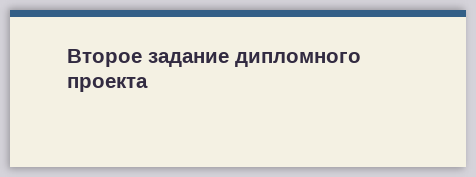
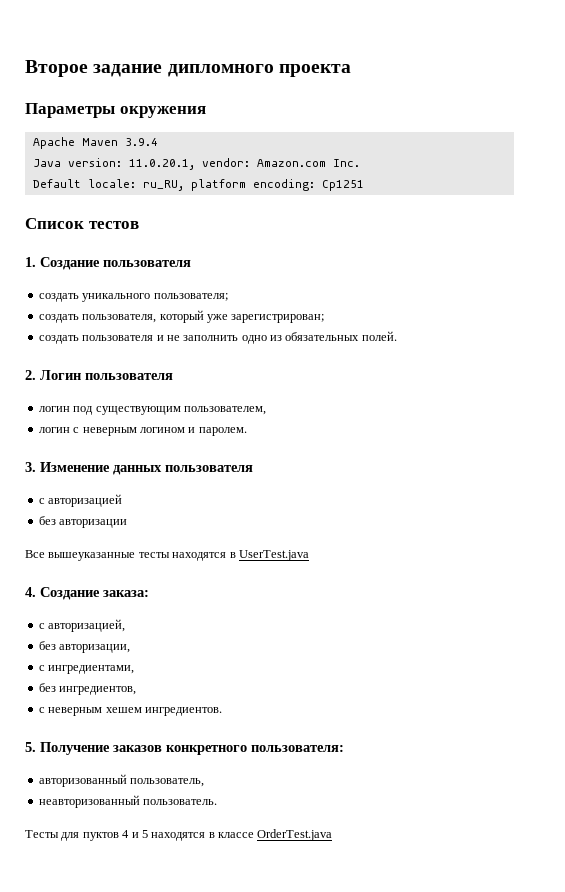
+ Параметры окружения
+ Apache Maven 3.9.4
+ Java version: 11.0.20.1, vendor: Amazon.com Inc.
+ Default locale: ru_RU, platform encoding: Cp1251
+ Список тестов
+ 1. Создание пользователя
+ создать уникального пользователя;
+ создать пользователя, который уже зарегистрирован;
+ создать пользователя и не заполнить одно из обязательных полей.
+ 2. Логин пользователя
+ логин под существующим пользователем,
+ логин с неверным логином и паролем.
+ 3. Изменение данных пользователя
+ с авторизацией
+ без авторизации
+ Все вышеуказанные тесты находятся в UserTest.java
+ 4. Создание заказа:
+ с авторизацией,
+ без авторизации,
+ с ингредиентами,
+ без ингредиентов,
+ с неверным хешем ингредиентов.
+ 5. Получение заказов конкретного пользователя:
+ авторизованный пользователь,
+ неавторизованный пользователь.
+ Тесты для пуктов 4 и 5 находятся в классе OrderTest.java

